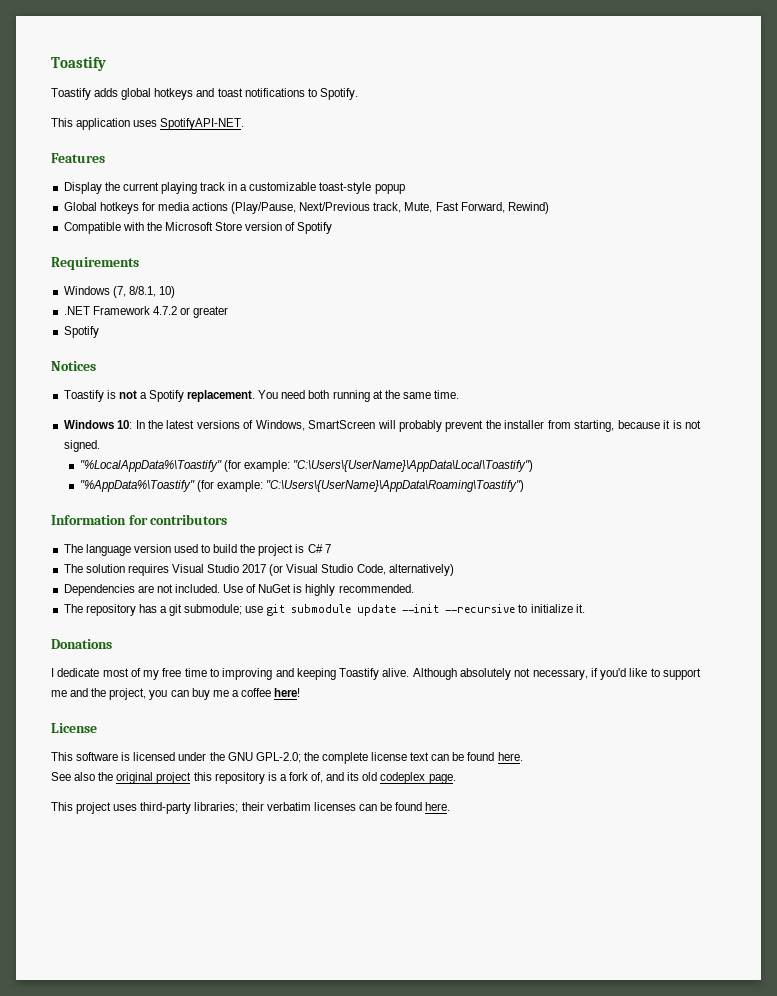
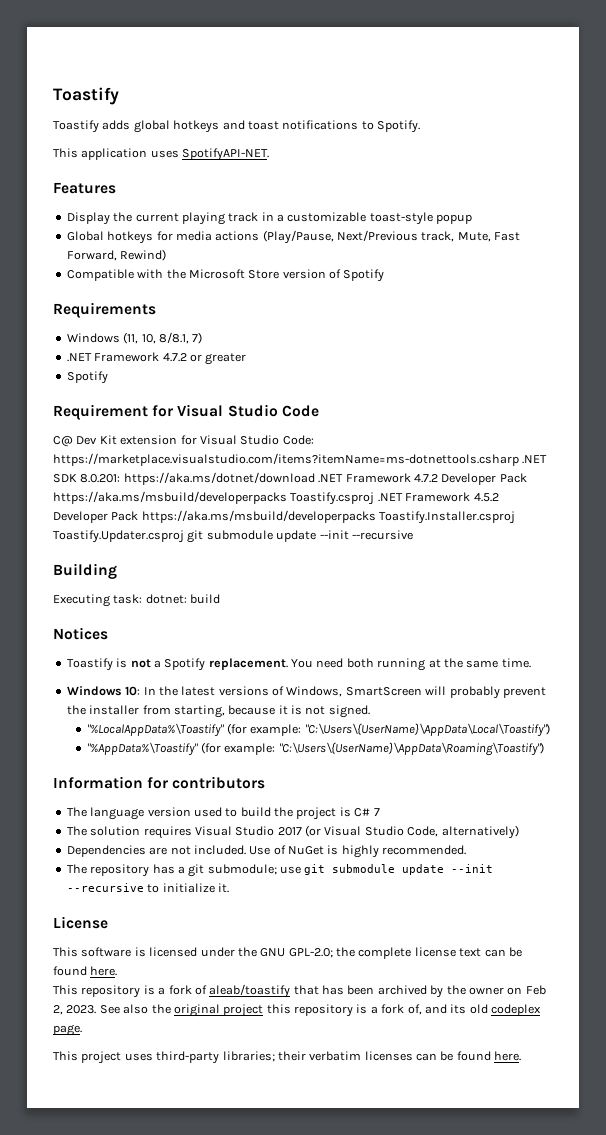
- Windows (7, 8/8.1, 10)
+ Windows (11, 10, 8/8.1, 7)
+ Requirement for Visual Studio Code
+ C@ Dev Kit extension for Visual Studio Code: https://marketplace.visualstudio.com/items?itemName=ms-dotnettools.csharp .NET SDK 8.0.201: https://aka.ms/dotnet/download .NET Framework 4.7.2 Developer Pack https://aka.ms/msbuild/developerpacks Toastify.csproj .NET Framework 4.5.2 Developer Pack https://aka.ms/msbuild/developerpacks Toastify.Installer.csproj Toastify.Updater.csproj git submodule update --init --recursive
+ Building
+ Executing task: dotnet: build
- Donations
- I dedicate most of my free time to improving and keeping Toastify alive. Although absolutely not necessary, if you'd like to support me and the project, you can buy me a coffee here!
+ This repository is a fork of aleab/toastify that has been archived by the owner on Feb 2, 2023.

